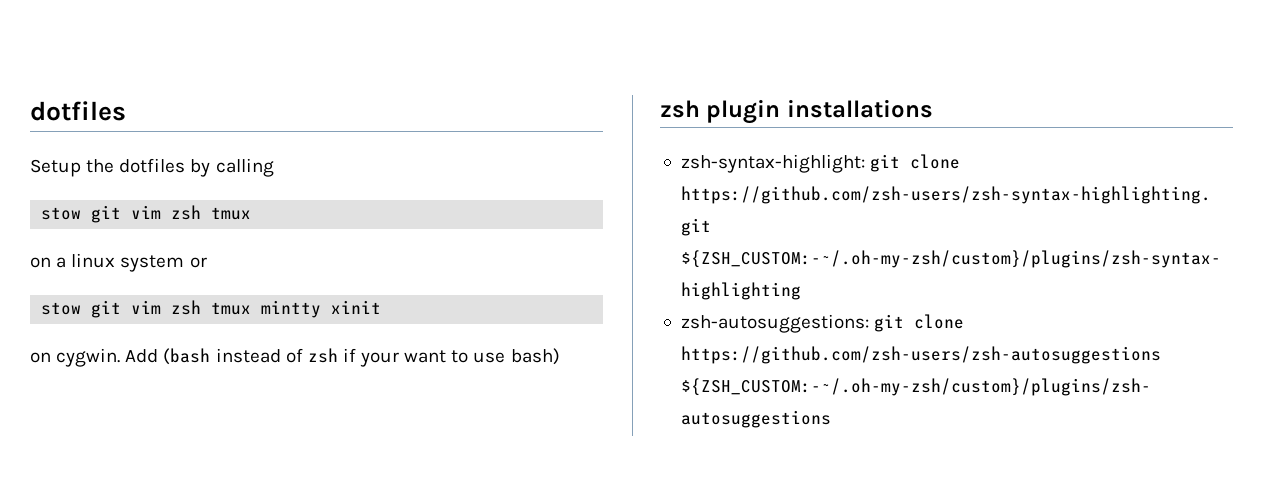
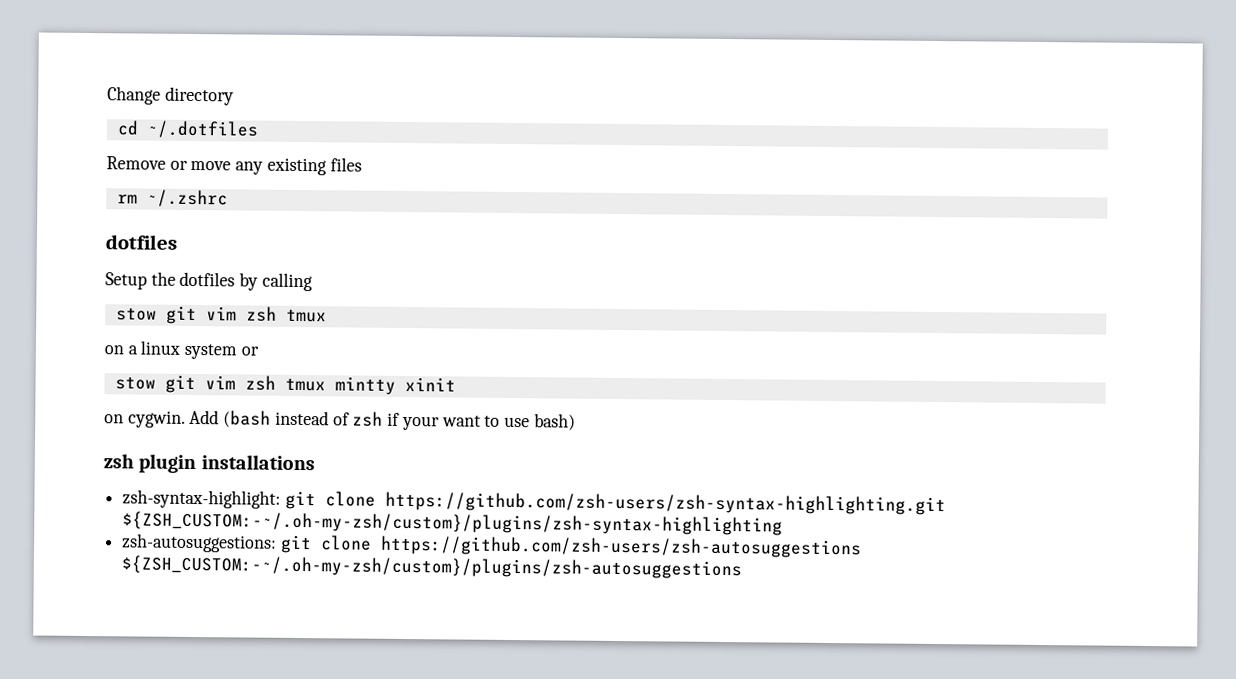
+ Change directory
+ cd ~/.dotfiles
+ Remove or move any existing files
+ rm ~/.zshrc

